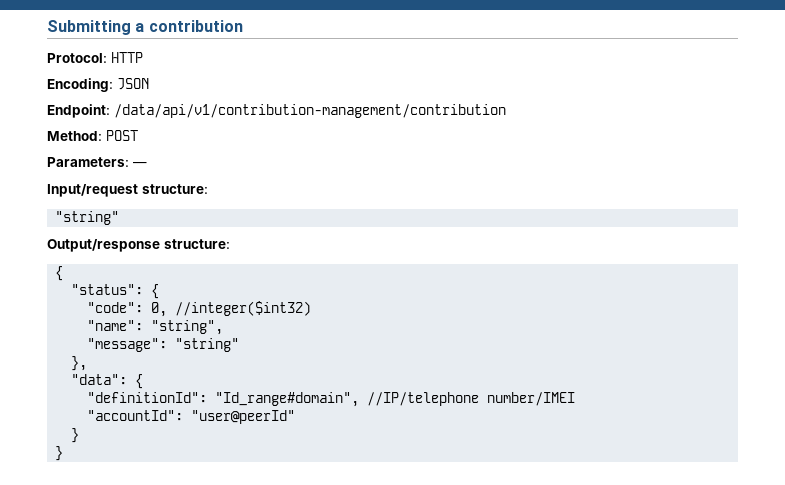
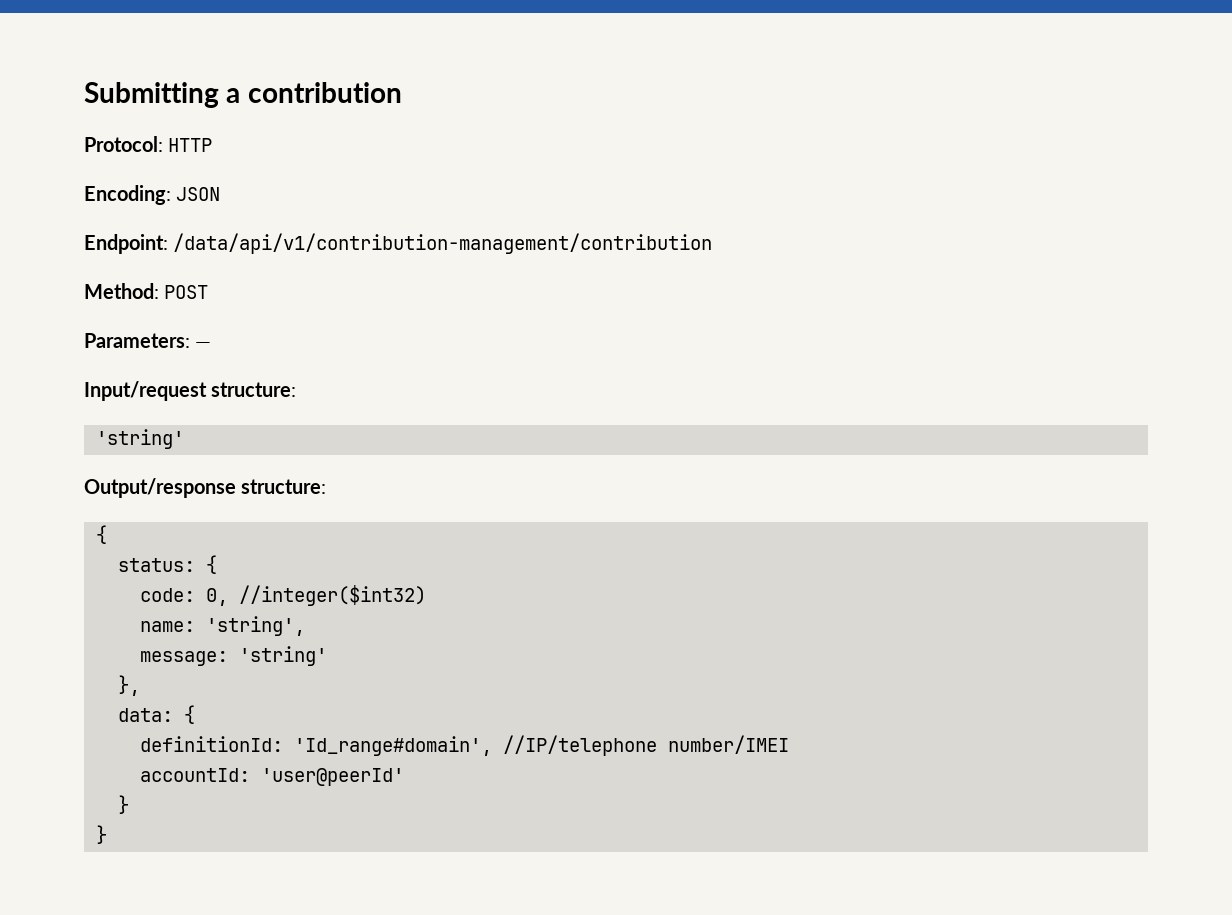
  Input/request structure:
- "string"
+ 'string'
- "status": {
- "code": 0, //integer($int32)
+ status: {
+ code: 0, //integer($int32)
- "name": "string",
- "message": "string"
+ name: 'string',
+ message: 'string'
- "data": {
- "definitionId": "Id_range#domain", //IP/telephone number/IMEI
+ data: {
+ definitionId: 'Id_range#domain', //IP/telephone number/IMEI
- "accountId": "user@peerId"
+ accountId: 'user@peerId'

